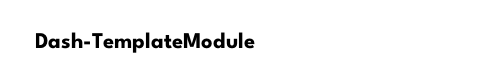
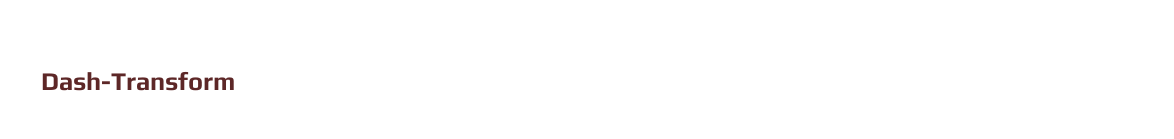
- Dash-TemplateModule
+ Dash-Transform

